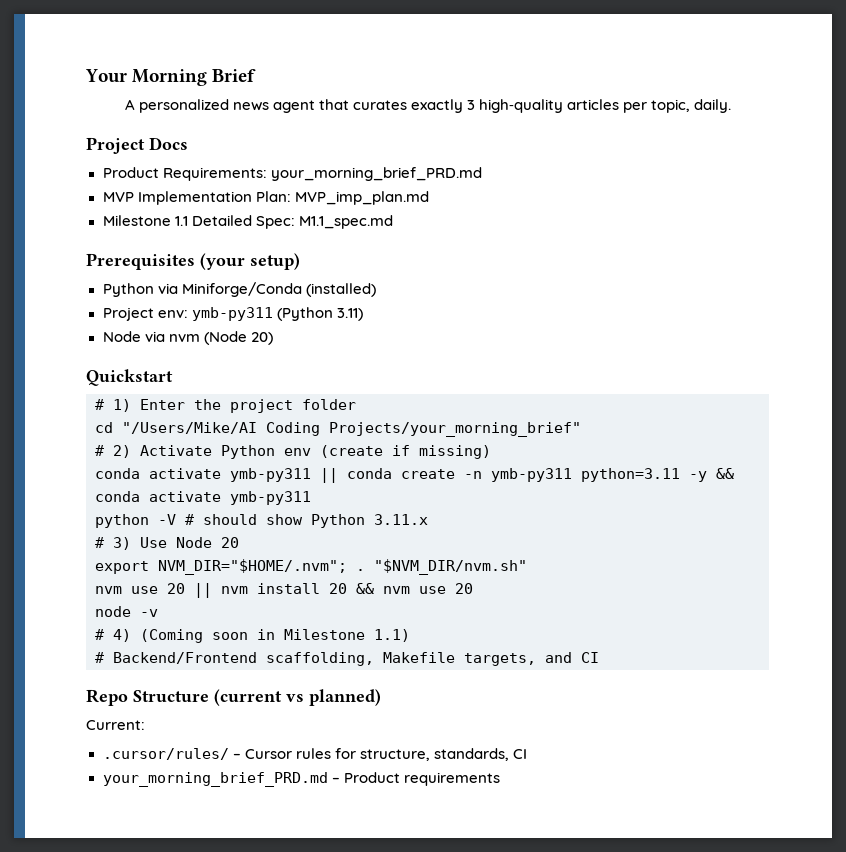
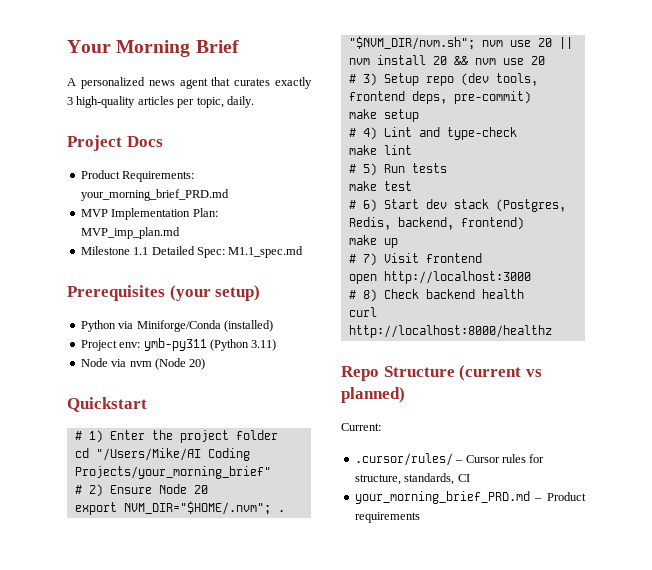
- # 2) Activate Python env (create if missing)
- conda activate ymb-py311 || conda create -n ymb-py311 python=3.11 -y && conda activate ymb-py311
- python -V # should show Python 3.11.x
- # 3) Use Node 20
+ # 2) Ensure Node 20
- "$NVM_DIR/nvm.sh"
- nvm use 20 || nvm install 20 && nvm use 20
+ "$NVM_DIR/nvm.sh"; nvm use 20 || nvm install 20 && nvm use 20
- node -v
- # 4) (Coming soon in Milestone 1.1)
- # Backend/Frontend scaffolding, Makefile targets, and CI
+ # 3) Setup repo (dev tools, frontend deps, pre-commit)
+ make setup
+ # 4) Lint and type-check
+ make lint
+ # 5) Run tests
+ make test
+ # 6) Start dev stack (Postgres, Redis, backend, frontend)
+ make up
+ # 7) Visit frontend
+ open http://localhost:3000
+ # 8) Check backend health
+ curl http://localhost:8000/healthz

